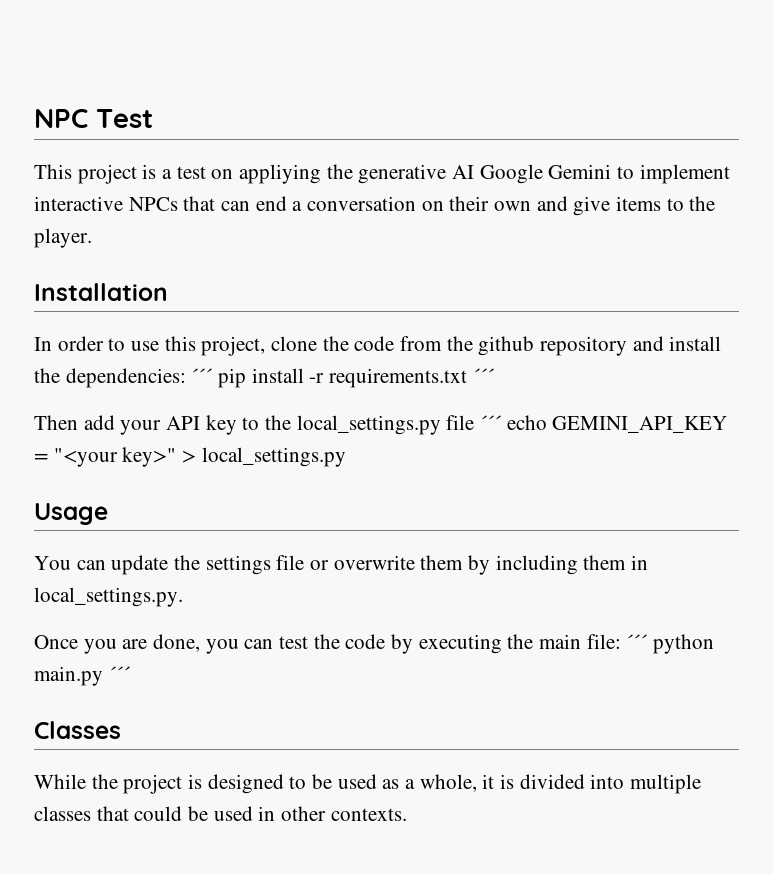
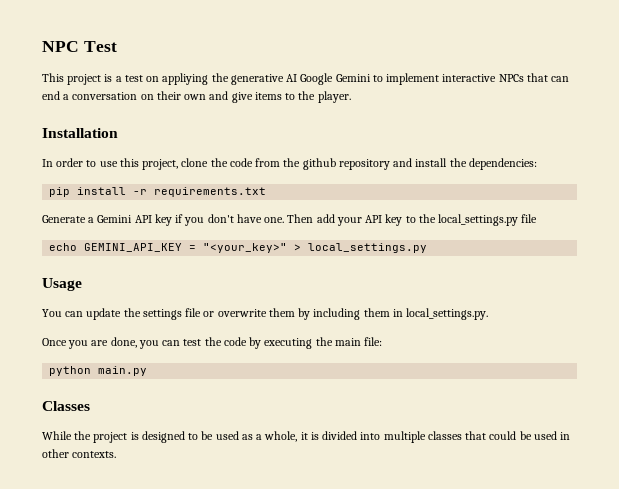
- In order to use this project, clone the code from the github repository and install the dependencies: ´´´ pip install -r requirements.txt ´´´
- Then add your API key to the local_settings.py file ´´´ echo GEMINI_API_KEY = "<your key>" > local_settings.py
+ In order to use this project, clone the code from the github repository and install the dependencies:
+ pip install -r requirements.txt
+ Generate a Gemini API key if you don't have one. Then add your API key to the local_settings.py file
+ echo GEMINI_API_KEY = "<your_key>" > local_settings.py
- Once you are done, you can test the code by executing the main file: ´´´ python main.py ´´´
+ Once you are done, you can test the code by executing the main file:
+ python main.py

